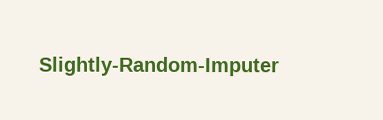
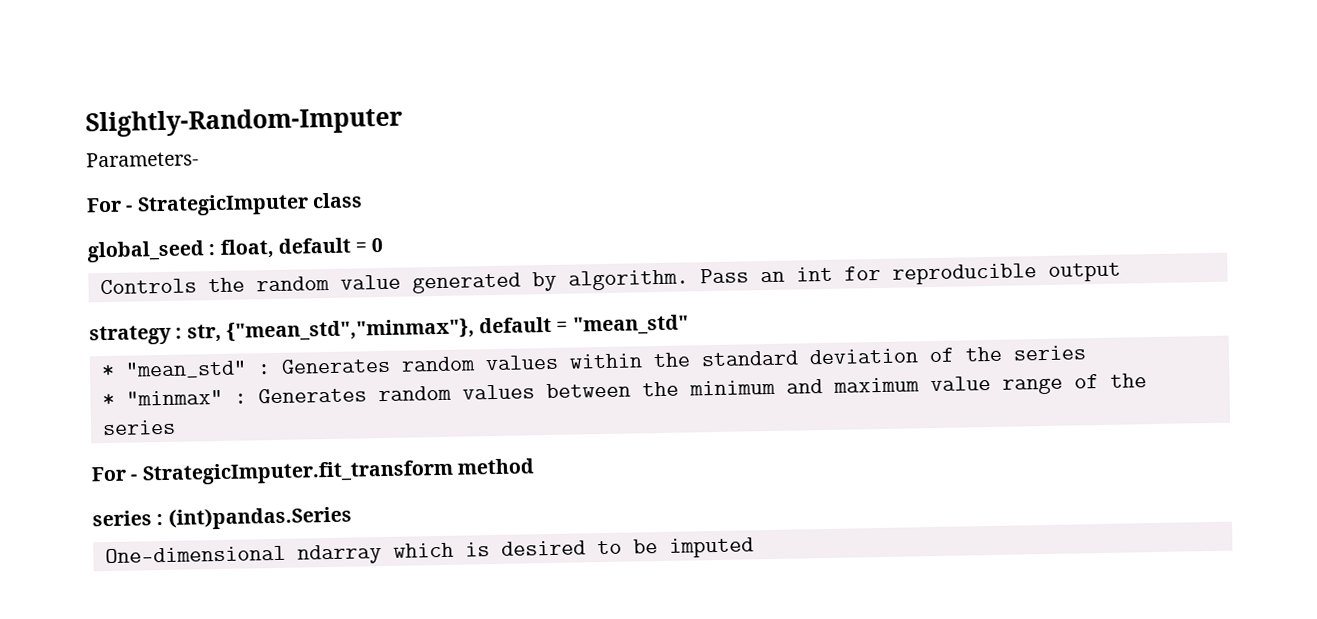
+ Parameters-
+ For - StrategicImputer class
+ global_seed : float, default = 0
+ Controls the random value generated by algorithm. Pass an int for reproducible output
+ strategy : str, {"mean_std","minmax"}, default = "mean_std"
+ * "mean_std" : Generates random values within the standard deviation of the series
+ * "minmax" : Generates random values between the minimum and maximum value range of the series
+ For - StrategicImputer.fit_transform method
+ series : (int)pandas.Series
+ One-dimensional ndarray which is desired to be imputed

